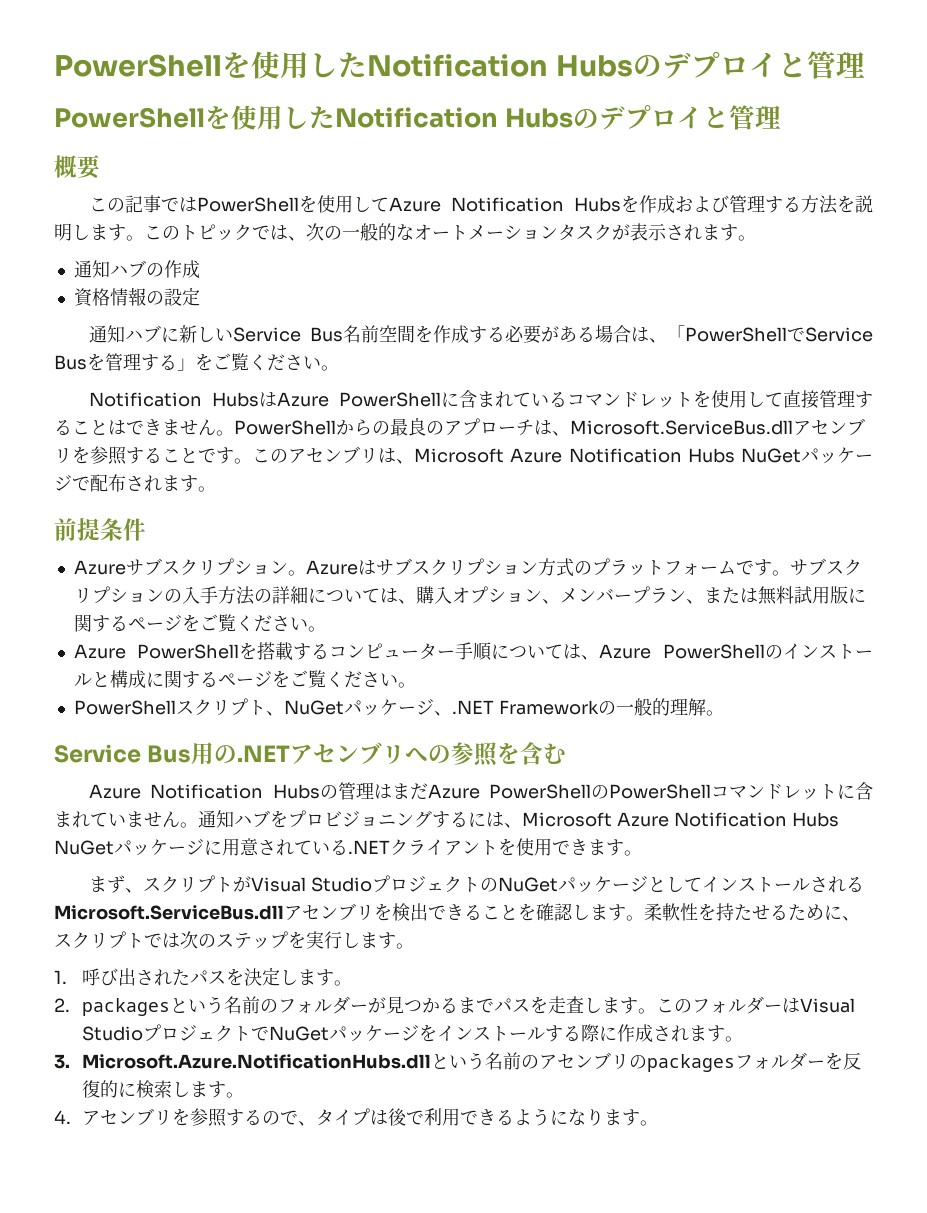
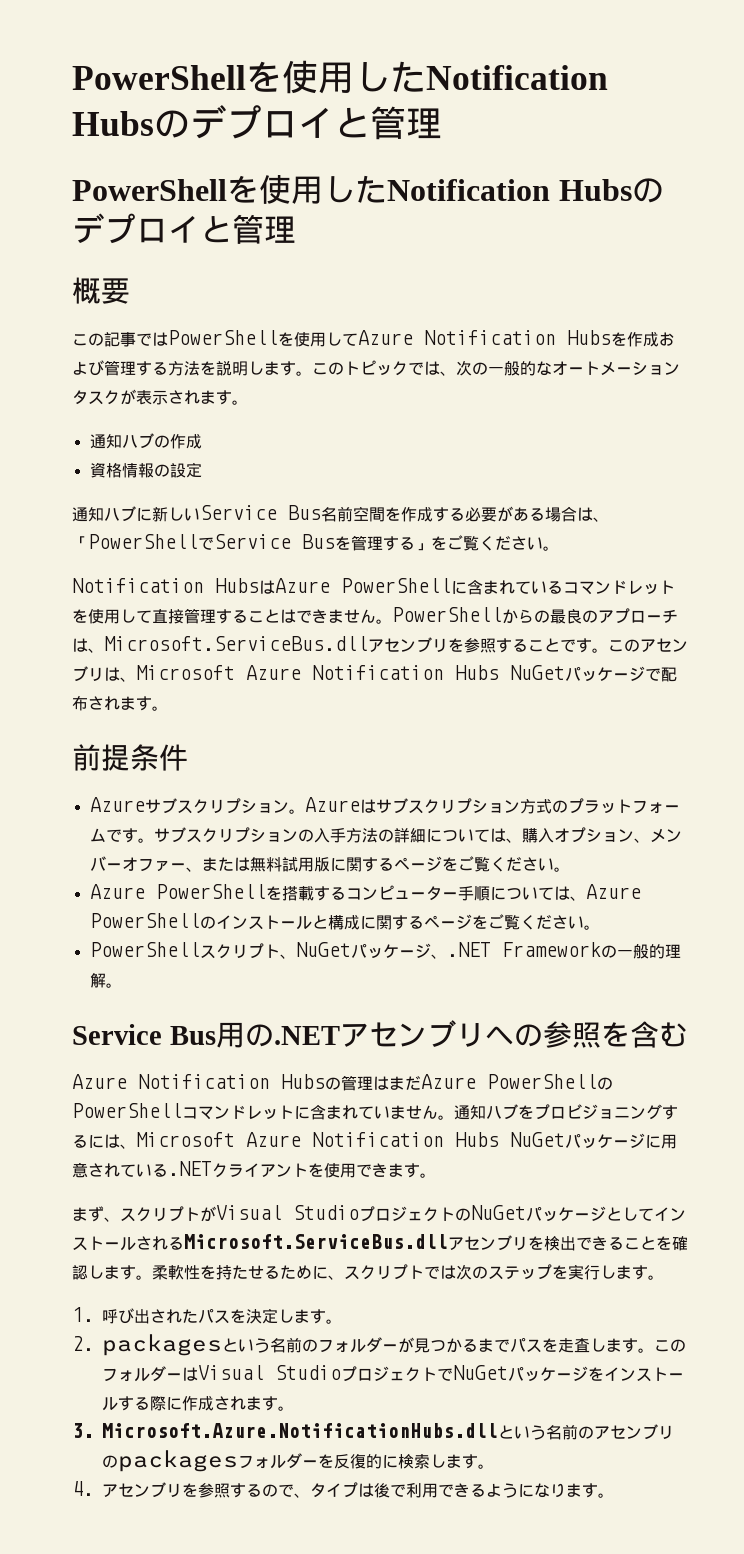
- サブスクリプションの入手方法の詳細については、購入オプション、メンバープラン、または無料試用版に関するページをご覧ください。
+ サブスクリプションの入手方法の詳細については、購入オプション、メンバーオファー、または無料試用版に関するページをご覧ください。

